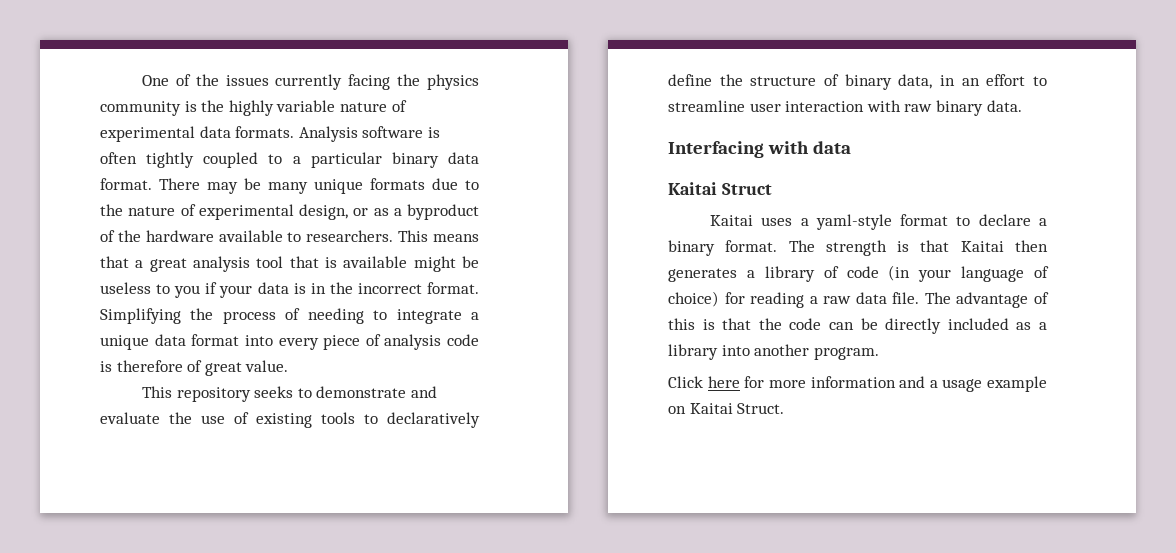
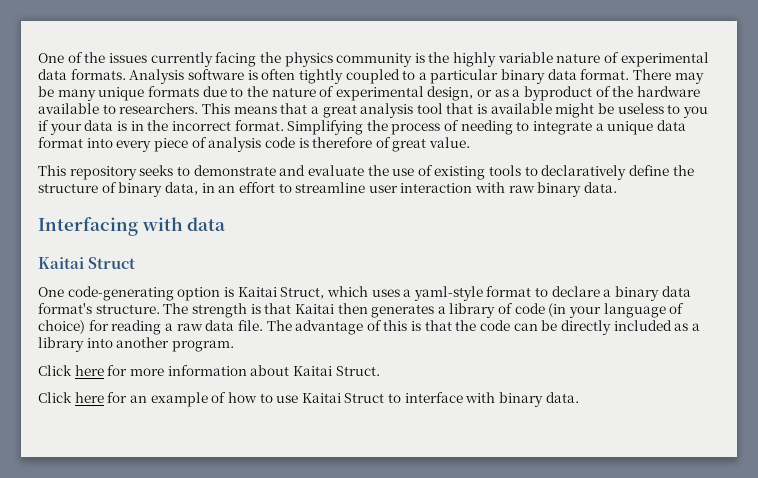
- Kaitai uses a yaml-style format to declare a binary format.
+ One code-generating option is Kaitai Struct, which uses a yaml-style format to declare a binary data format's structure.
- Click here for more information and a usage example on Kaitai Struct.
+ Click here for more information about Kaitai Struct.
+ Click here for an example of how to use Kaitai Struct to interface with binary data.

